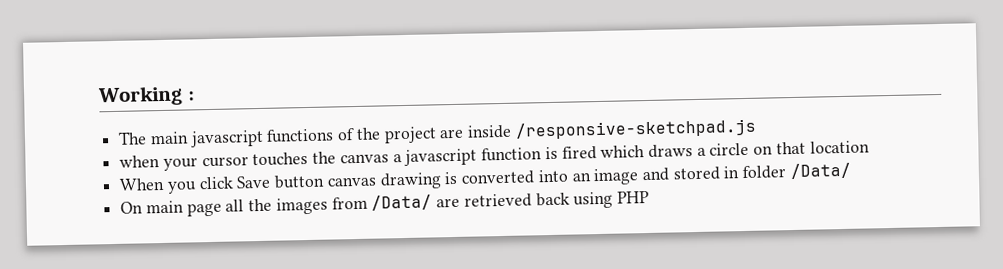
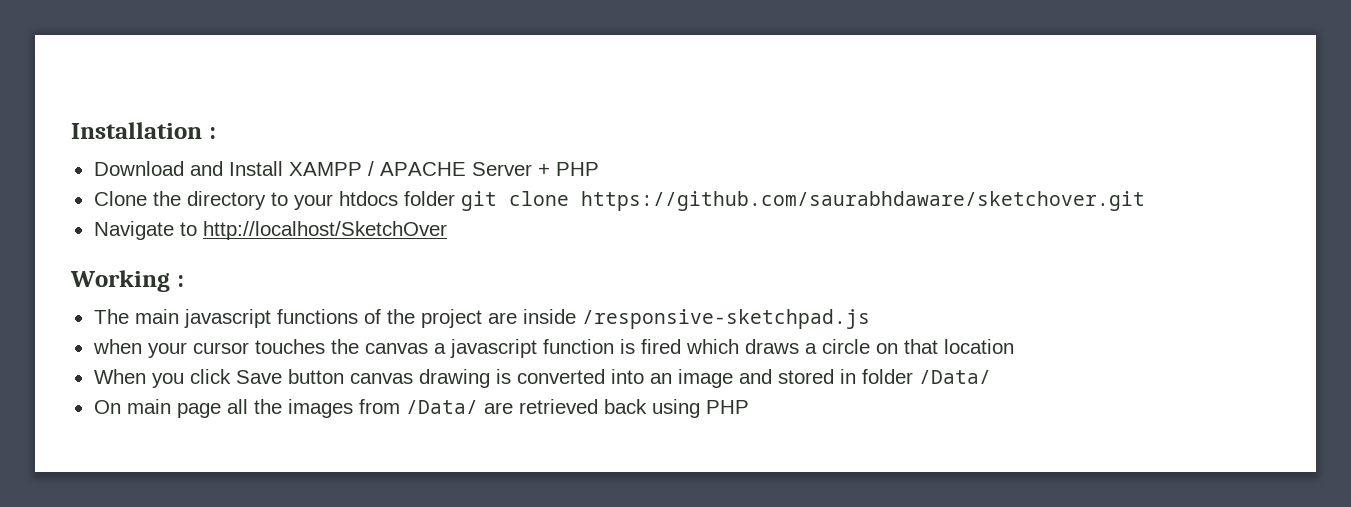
+ Installation :
+ Download and Install XAMPP / APACHE Server + PHP
+ Clone the directory to your htdocs folder git clone https://github.com/saurabhdaware/sketchover.git
+ Navigate to http://localhost/SketchOver

